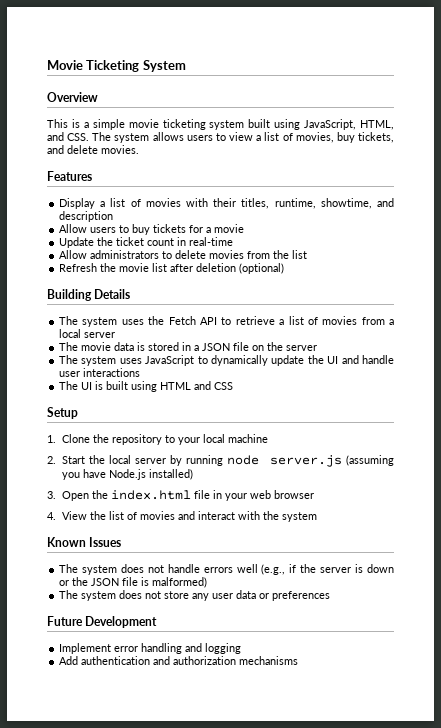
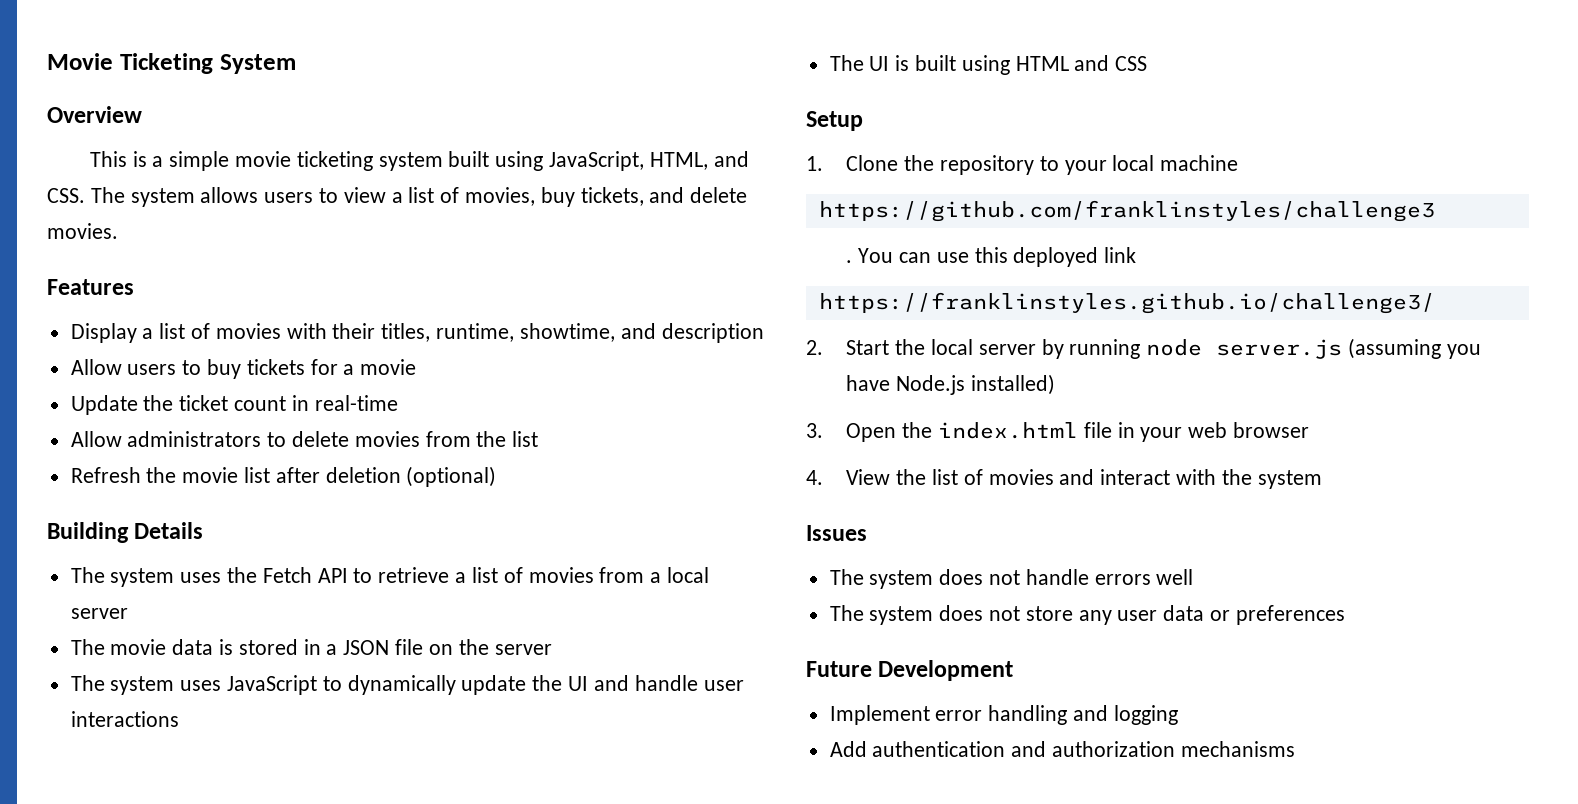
+ https://github.com/franklinstyles/challenge3
+ . You can use this deployed link
+ https://franklinstyles.github.io/challenge3/
- Known Issues
+ Issues
- The system does not handle errors well (e.g., if the server is down or the JSON file is malformed)
+ The system does not handle errors well

